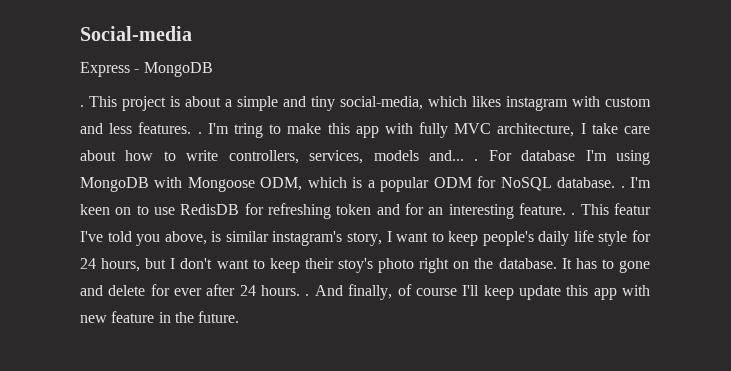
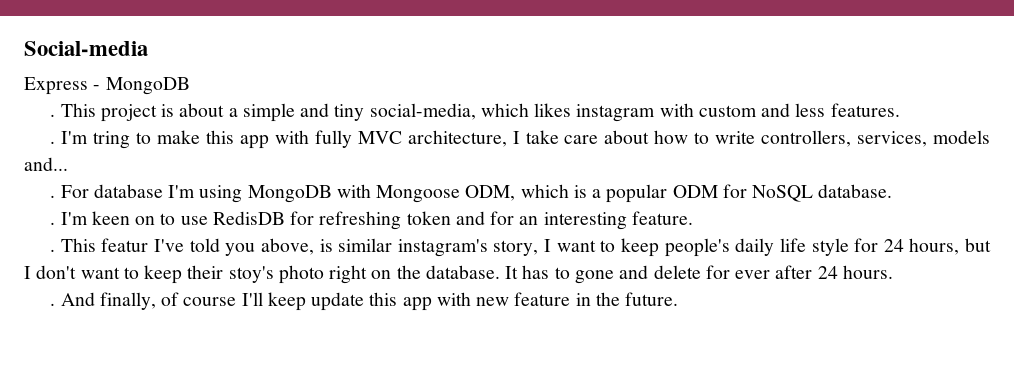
- This project is about a simple and tiny social-media, which likes instagram with custom and less features. .
+ This project is about a simple and tiny social-media, which likes instagram with custom and less features.
+ .
- I'm tring to make this app with fully MVC architecture, I take care about how to write controllers, services, models and... .
+ I'm tring to make this app with fully MVC architecture, I take care about how to write controllers, services, models and...
+ .
- For database I'm using MongoDB with Mongoose ODM, which is a popular ODM for NoSQL database. .
+ For database I'm using MongoDB with Mongoose ODM, which is a popular ODM for NoSQL database.
+ .
- I'm keen on to use RedisDB for refreshing token and for an interesting feature. .
+ I'm keen on to use RedisDB for refreshing token and for an interesting feature.
+ .
- It has to gone and delete for ever after 24 hours. .
+ It has to gone and delete for ever after 24 hours.
+ .

